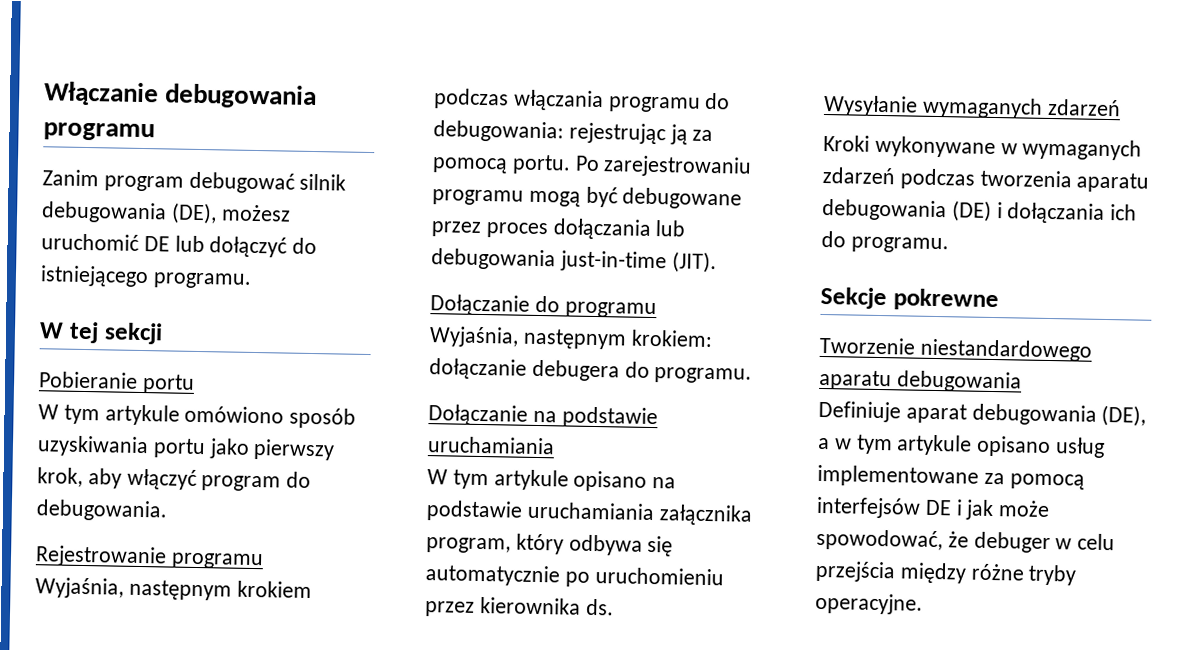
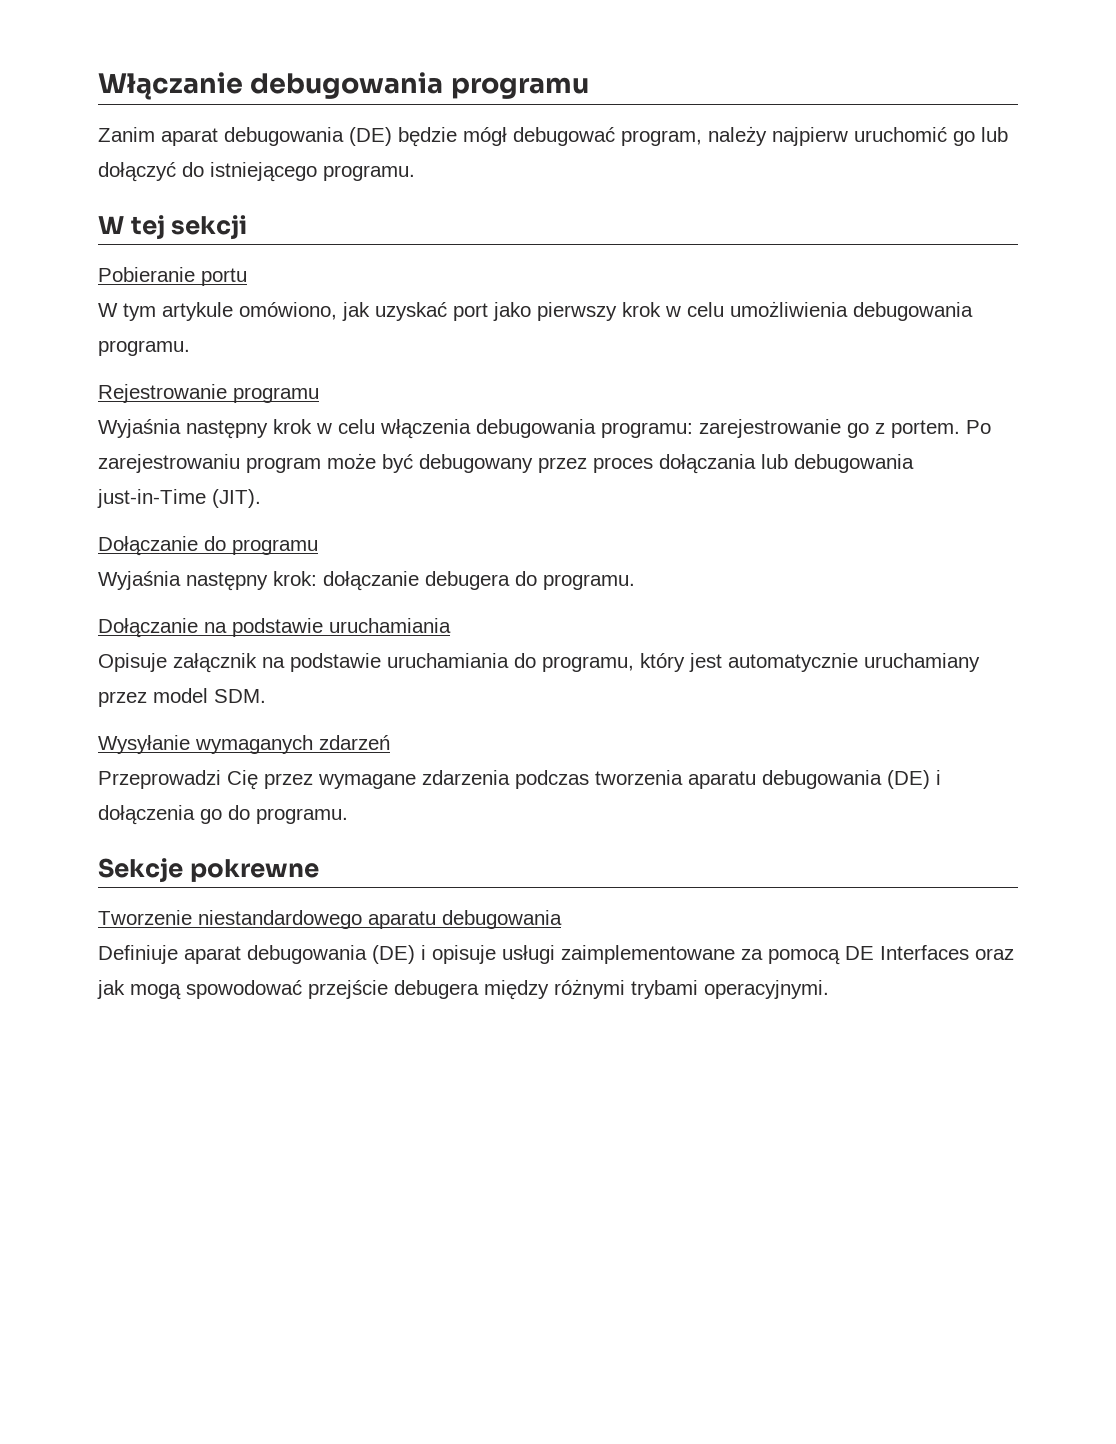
- Zanim program debugować silnik debugowania (DE), możesz uruchomić DE lub dołączyć do istniejącego programu.
+ Zanim aparat debugowania (DE) będzie mógł debugować program, należy najpierw uruchomić go lub dołączyć do istniejącego programu.
- W tym artykule omówiono sposób uzyskiwania portu jako pierwszy krok, aby włączyć program do debugowania.
+ W tym artykule omówiono, jak uzyskać port jako pierwszy krok w celu umożliwienia debugowania programu.
  Rejestrowanie programu
- Wyjaśnia, następnym krokiem podczas włączania programu do debugowania: rejestrując ją za pomocą portu. Po zarejestrowaniu programu mogą być debugowane przez proces dołączania lub debugowania just-in-time (JIT).
+ Wyjaśnia następny krok w celu włączenia debugowania programu: zarejestrowanie go z portem. Po zarejestrowaniu program może być debugowany przez proces dołączania lub debugowania just-in-Time (JIT).
- Wyjaśnia, następnym krokiem: dołączanie debugera do programu.
+ Wyjaśnia następny krok: dołączanie debugera do programu.
- W tym artykule opisano na podstawie uruchamiania załącznika program, który odbywa się automatycznie po uruchomieniu przez kierownika ds.
+ Opisuje załącznik na podstawie uruchamiania do programu, który jest automatycznie uruchamiany przez model SDM.
  Wysyłanie wymaganych zdarzeń
- Kroki wykonywane w wymaganych zdarzeń podczas tworzenia aparatu debugowania (DE) i dołączania ich do programu.
+ Przeprowadzi Cię przez wymagane zdarzenia podczas tworzenia aparatu debugowania (DE) i dołączenia go do programu.
- Definiuje aparat debugowania (DE), a w tym artykule opisano usług implementowane za pomocą interfejsów DE i jak może spowodować, że debuger w celu przejścia między różne tryby operacyjne.
+ Definiuje aparat debugowania (DE) i opisuje usługi zaimplementowane za pomocą DE Interfaces oraz jak mogą spowodować przejście debugera między różnymi trybami operacyjnymi.

